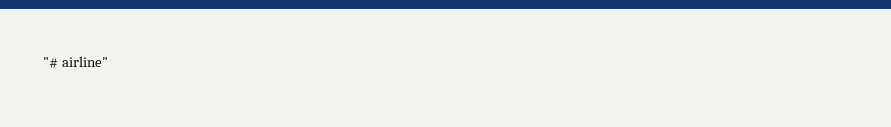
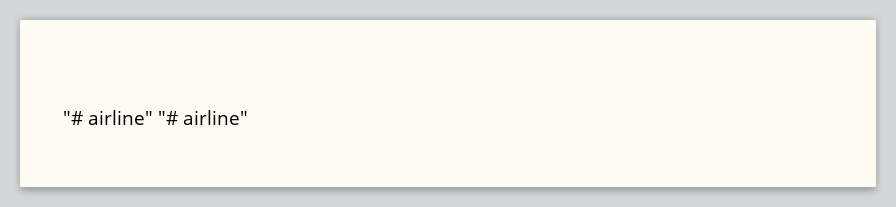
- "# airline"
+ "# airline" "# airline"

